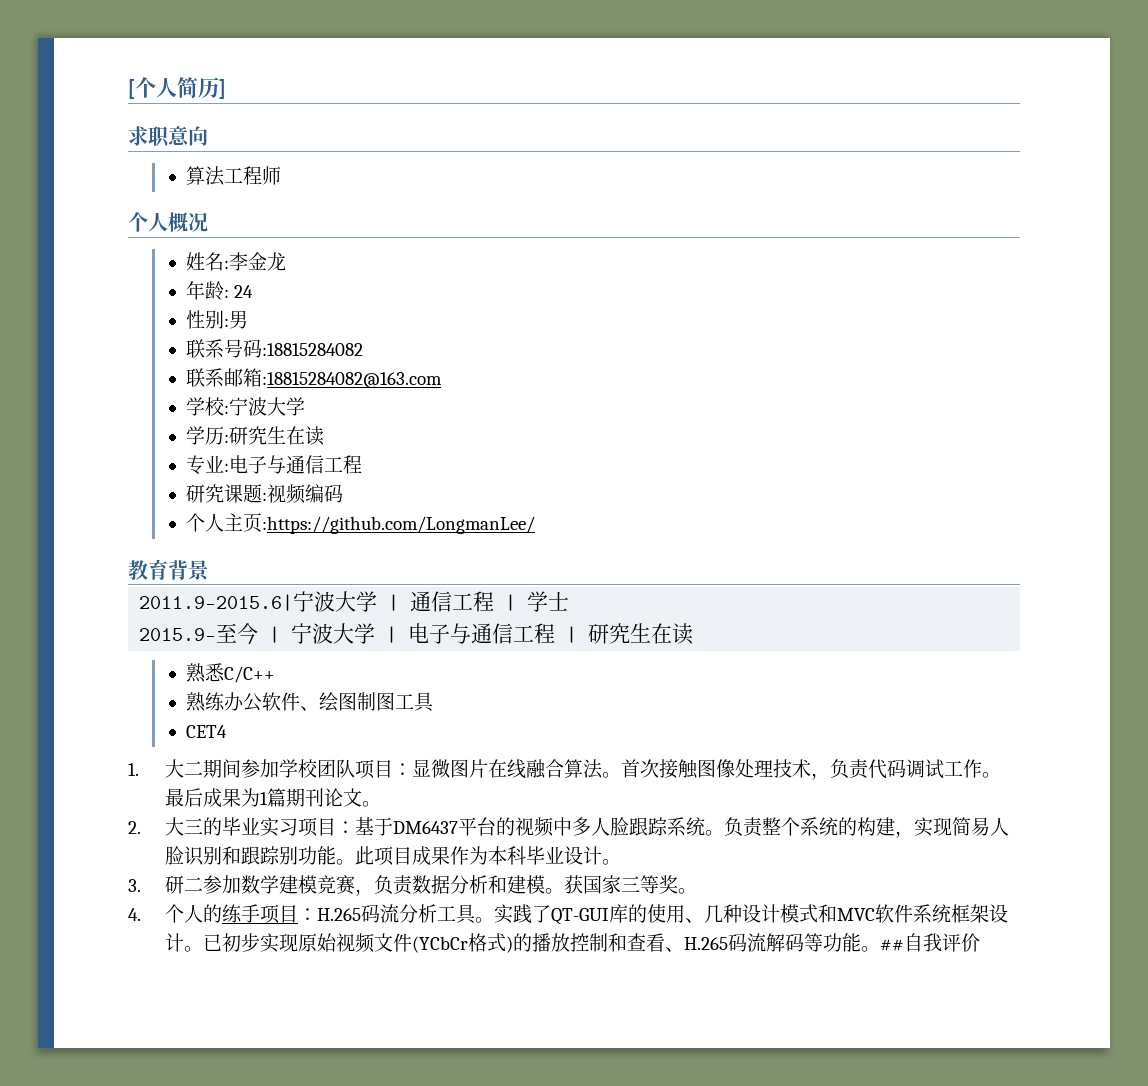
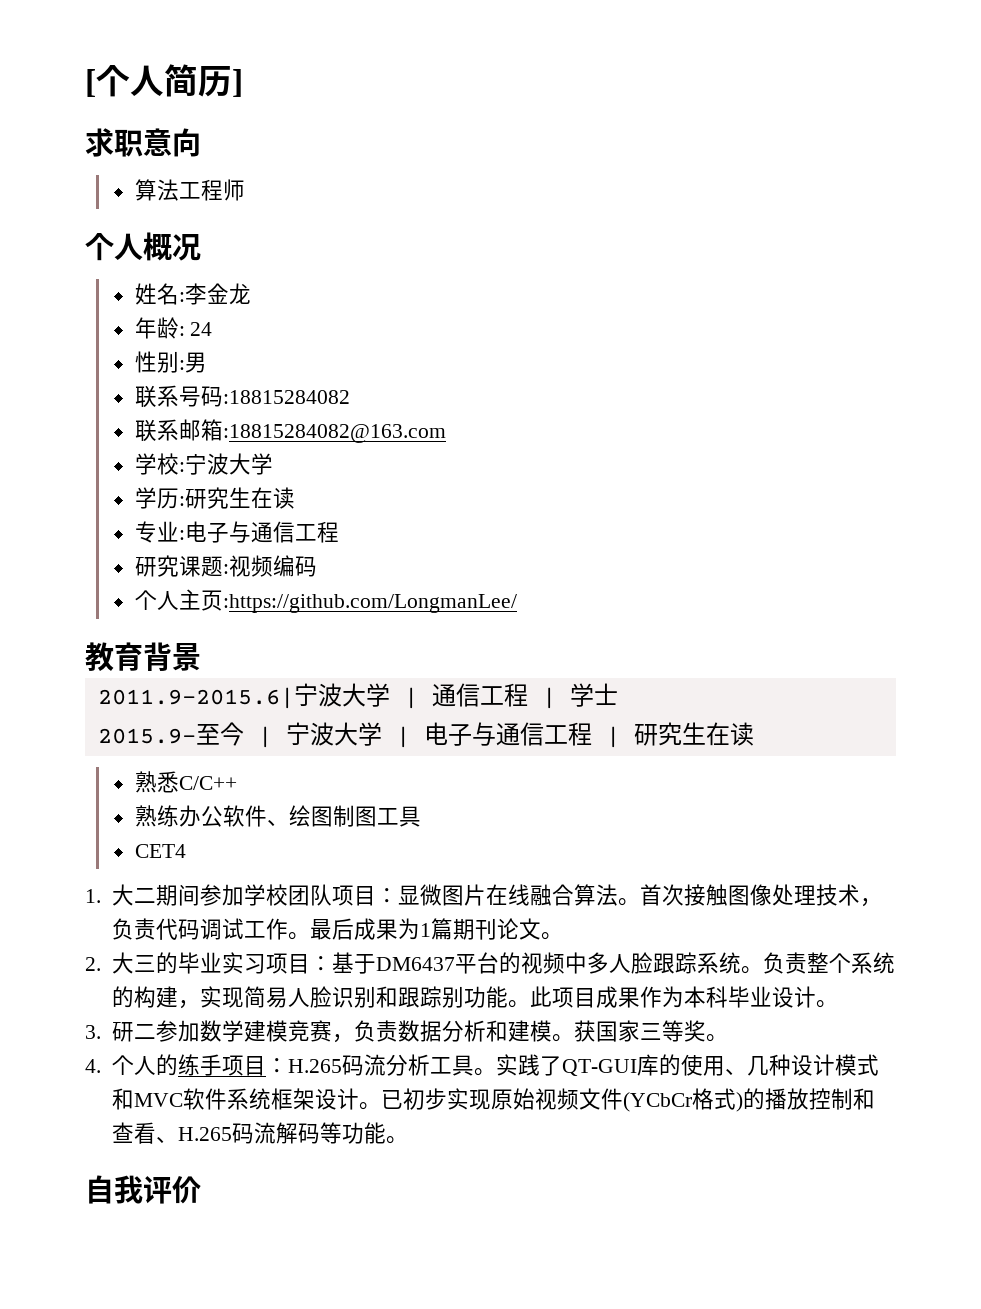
- 已初步实现原始视频文件(YCbCr格式)的播放控制和查看、H.265码流解码等功能。##自我评价
+ 已初步实现原始视频文件(YCbCr格式)的播放控制和查看、H.265码流解码等功能。
+ 自我评价

